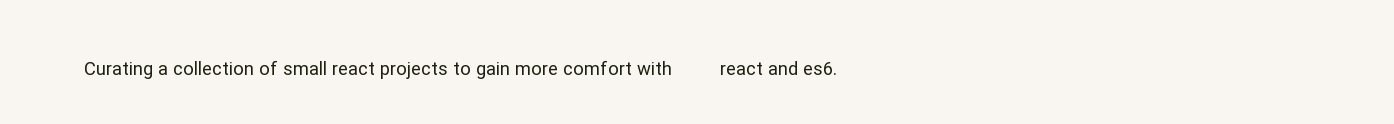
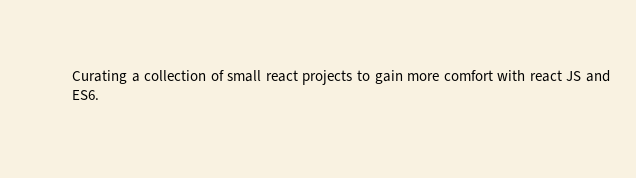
- Curating a collection of small react projects to gain more comfort with react and es6.
+ Curating a collection of small react projects to gain more comfort with react JS and ES6.

